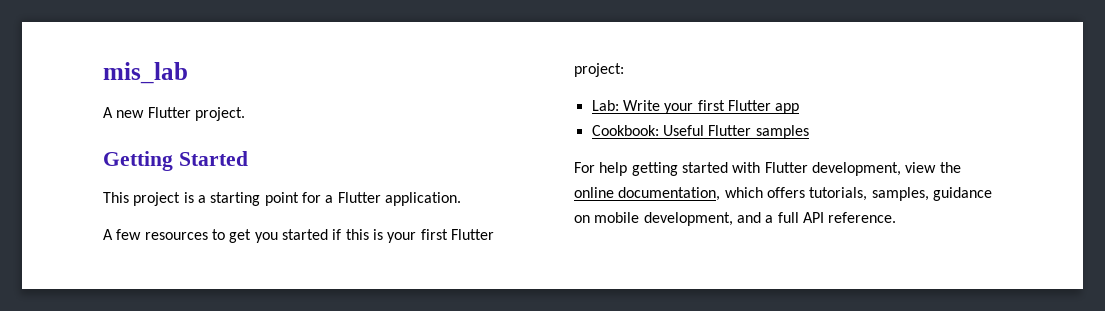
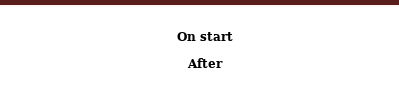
- mis_lab
- A new Flutter project.
- Getting Started
- This project is a starting point for a Flutter application.
- A few resources to get you started if this is your first Flutter project:
- Lab: Write your first Flutter app
- Cookbook: Useful Flutter samples
- For help getting started with Flutter development, view the online documentation, which offers tutorials, samples, guidance on mobile development, and a full API reference.
+ On start
+ After

